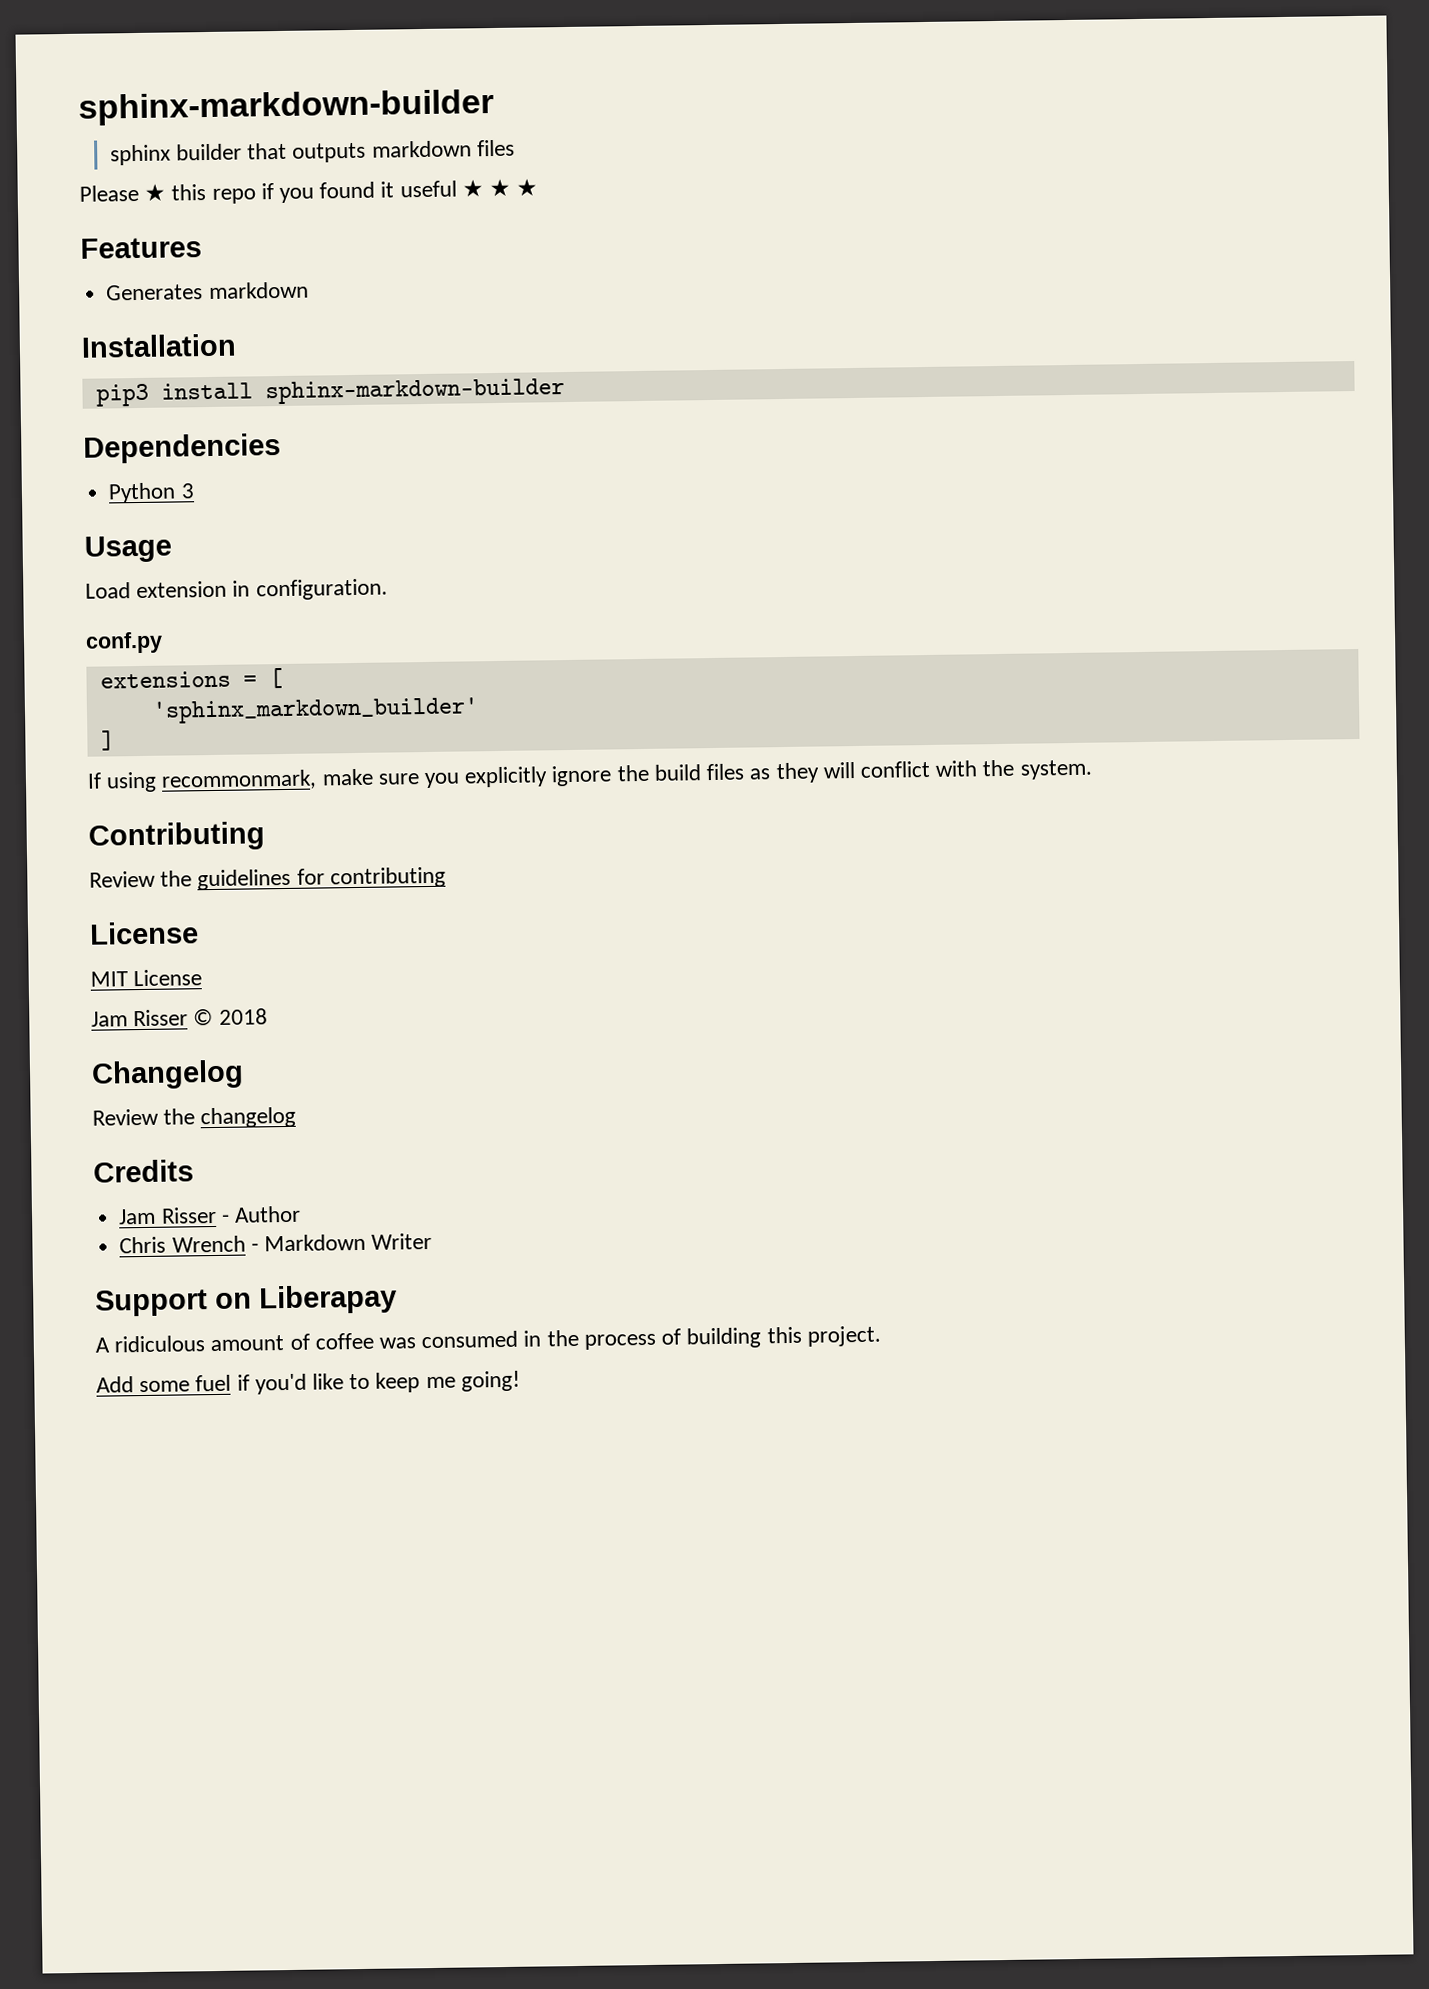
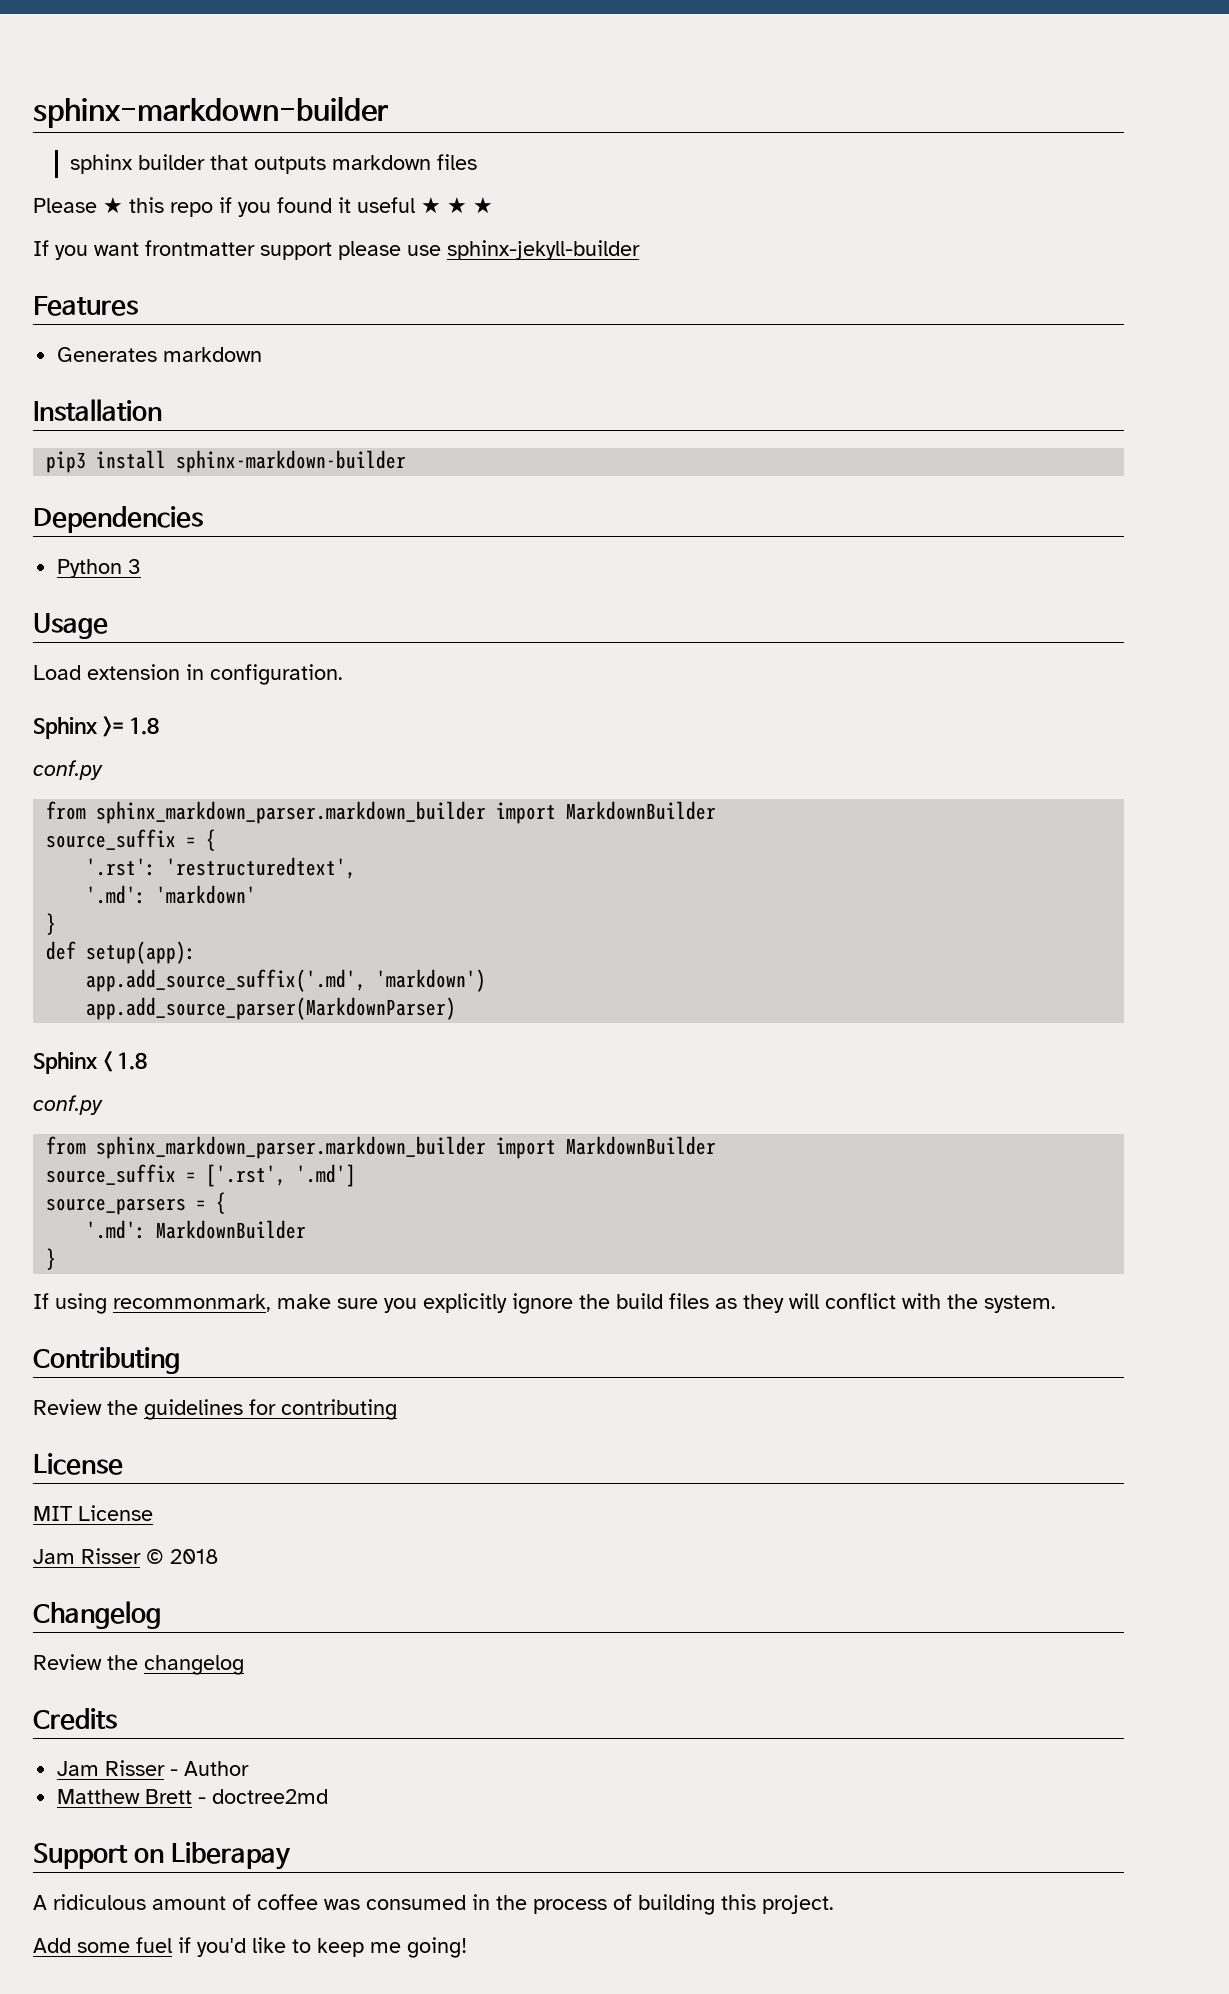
+ If you want frontmatter support please use sphinx-jekyll-builder
+ Sphinx >= 1.8
  conf.py
- extensions = [
- 'sphinx_markdown_builder'
- ]
+ from sphinx_markdown_parser.markdown_builder import MarkdownBuilder
+ source_suffix = {
+ '.rst': 'restructuredtext',
+ '.md': 'markdown'
+ }
+ def setup(app):
+ app.add_source_suffix('.md', 'markdown')
+ app.add_source_parser(MarkdownParser)
+ Sphinx < 1.8
+ conf.py
+ from sphinx_markdown_parser.markdown_builder import MarkdownBuilder
+ source_suffix = ['.rst', '.md']
+ source_parsers = {
+ '.md': MarkdownBuilder
+ }
- Chris Wrench - Markdown Writer
+ Matthew Brett - doctree2md

